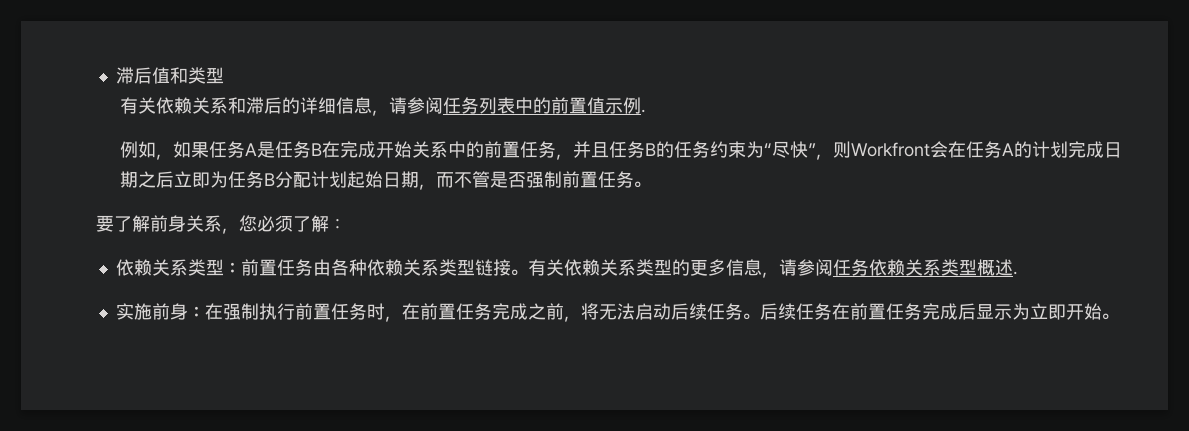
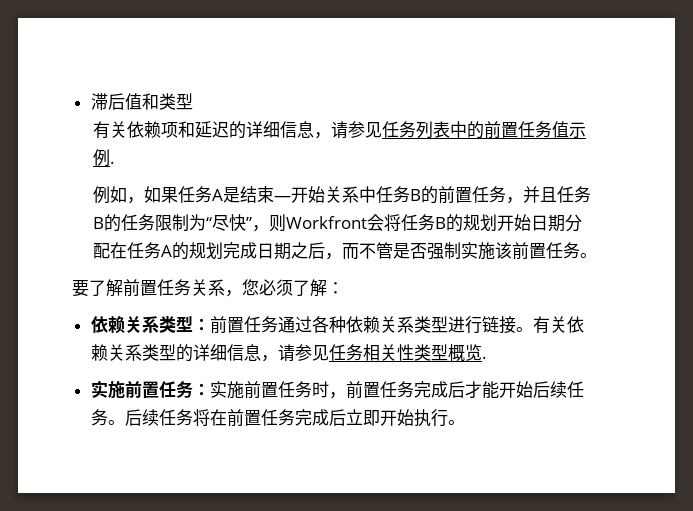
- 有关依赖关系和滞后的详细信息，请参阅任务列表中的前置值示例.
+ 有关依赖项和延迟的详细信息，请参见任务列表中的前置任务值示例.
- 例如，如果任务A是任务B在完成开始关系中的前置任务，并且任务B的任务约束为“尽快”，则Workfront会在任务A的计划完成日期之后立即为任务B分配计划起始日期，而不管是否强制前置任务。
+ 例如，如果任务A是结束—开始关系中任务B的前置任务，并且任务B的任务限制为“尽快”，则Workfront会将任务B的规划开始日期分配在任务A的规划完成日期之后，而不管是否强制实施该前置任务。
- 要了解前身关系，您必须了解：
+ 要了解前置任务关系，您必须了解：
- 依赖关系类型：前置任务由各种依赖关系类型链接。
+ 依赖关系类型：前置任务通过各种依赖关系类型进行链接。
- 有关依赖关系类型的更多信息，请参阅任务依赖关系类型概述.
+ 有关依赖关系类型的详细信息，请参见任务相关性类型概览.
- 实施前身：在强制执行前置任务时，在前置任务完成之前，将无法启动后续任务。
+ 实施前置任务：实施前置任务时，前置任务完成后才能开始后续任务。
- 后续任务在前置任务完成后显示为立即开始。
+ 后续任务将在前置任务完成后立即开始执行。

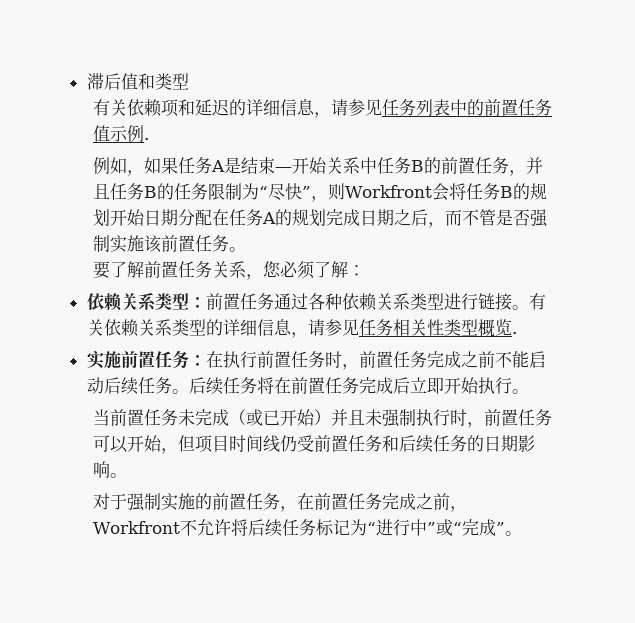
- 实施前置任务：实施前置任务时，前置任务完成后才能开始后续任务。
+ 实施前置任务：在执行前置任务时，前置任务完成之前不能启动后续任务。
+ 当前置任务未完成（或已开始）并且未强制执行时，前置任务可以开始，但项目时间线仍受前置任务和后续任务的日期影响。
+ 对于强制实施的前置任务，在前置任务完成之前，Workfront不允许将后续任务标记为“进行中”或“完成”。

